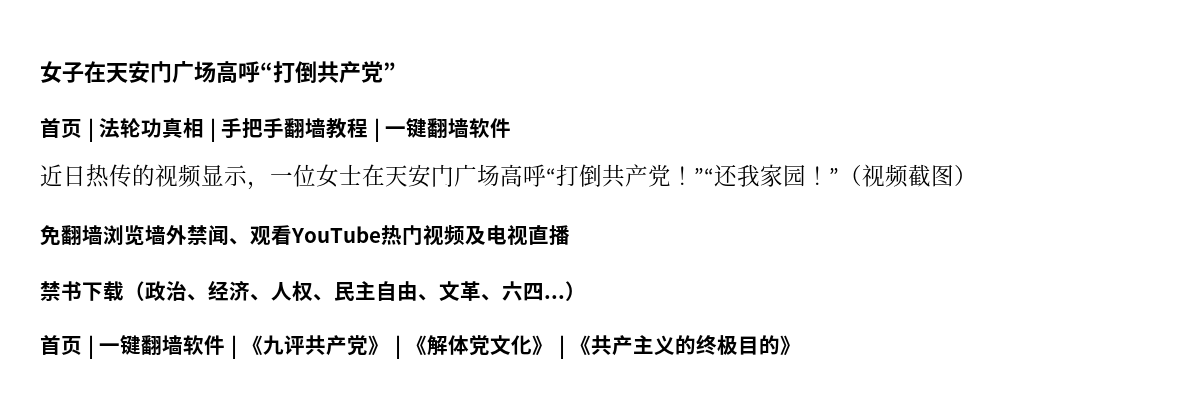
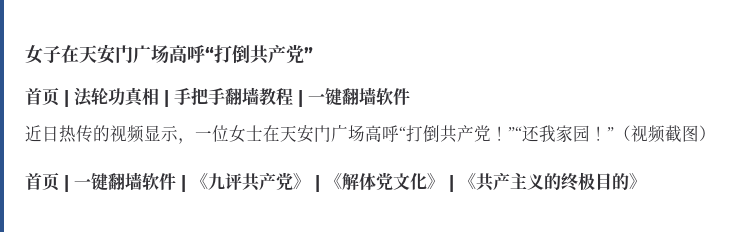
- 免翻墙浏览墙外禁闻、观看YouTube热门视频及电视直播
- 禁书下载（政治、经济、人权、民主自由、文革、六四...）

